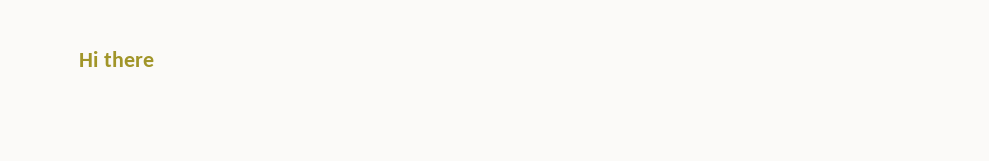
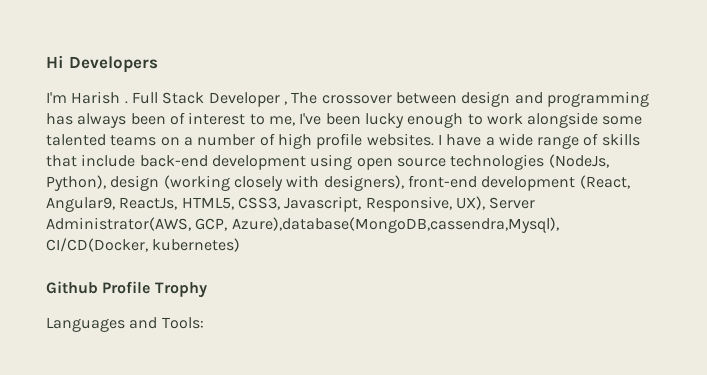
- Hi there
+ Hi Developers
+ I'm Harish . Full Stack Developer , The crossover between design and programming has always been of interest to me, I've been lucky enough to work alongside some talented teams on a number of high profile websites. I have a wide range of skills that include back-end development using open source technologies (NodeJs, Python), design (working closely with designers), front-end development (React, Angular9, ReactJs, HTML5, CSS3, Javascript, Responsive, UX), Server Administrator(AWS, GCP, Azure),database(MongoDB,cassendra,Mysql), CI/CD(Docker, kubernetes)
+ Github Profile Trophy
+ Languages and Tools:

